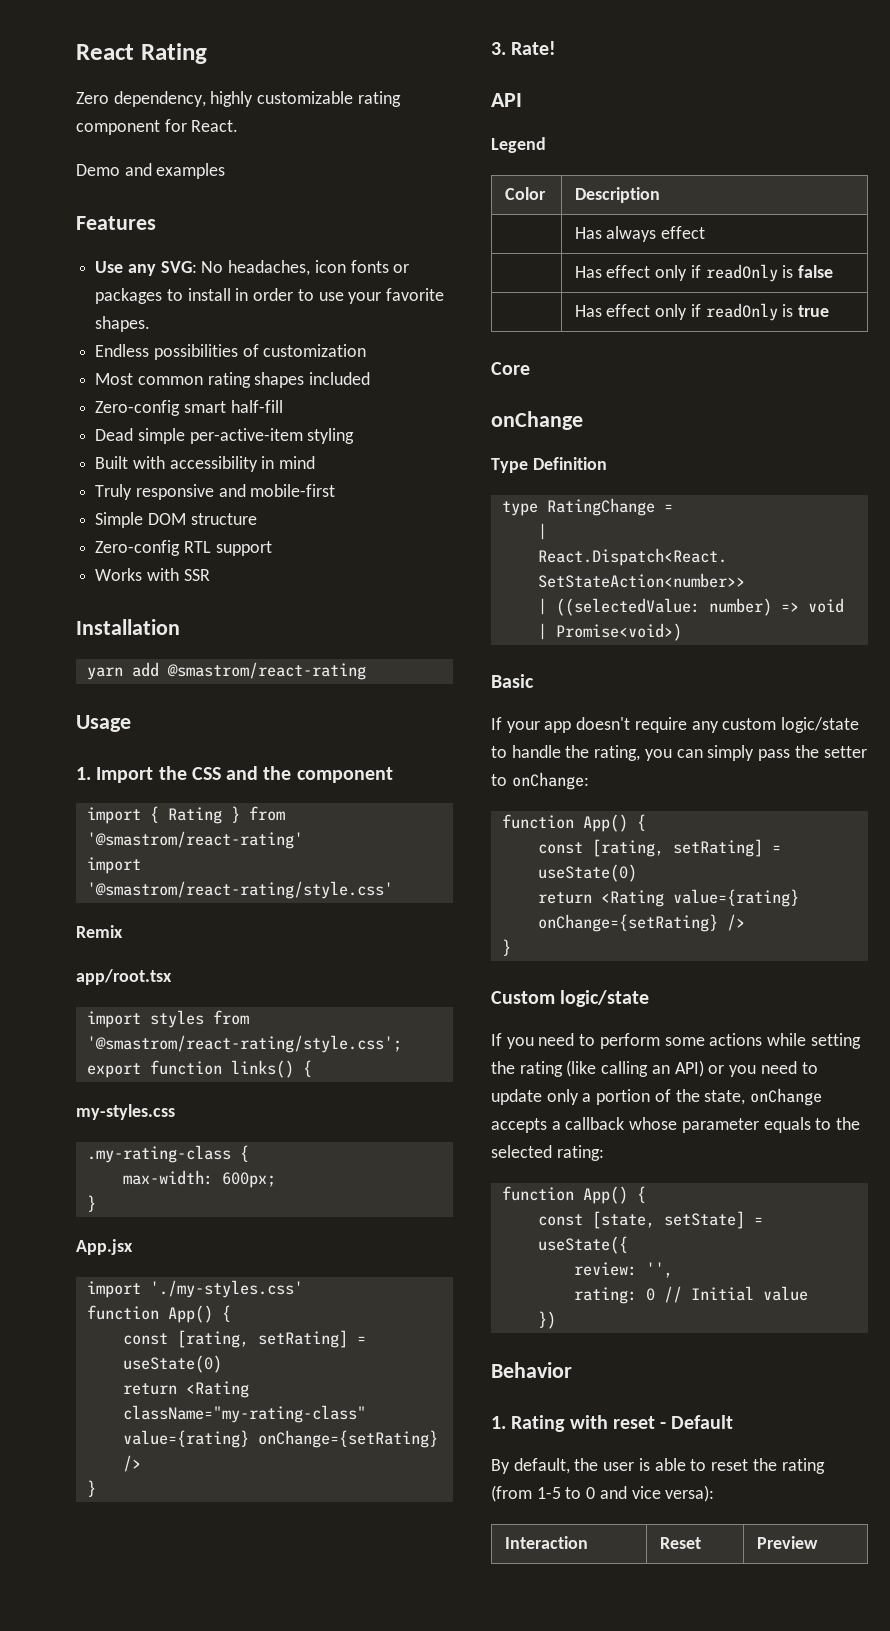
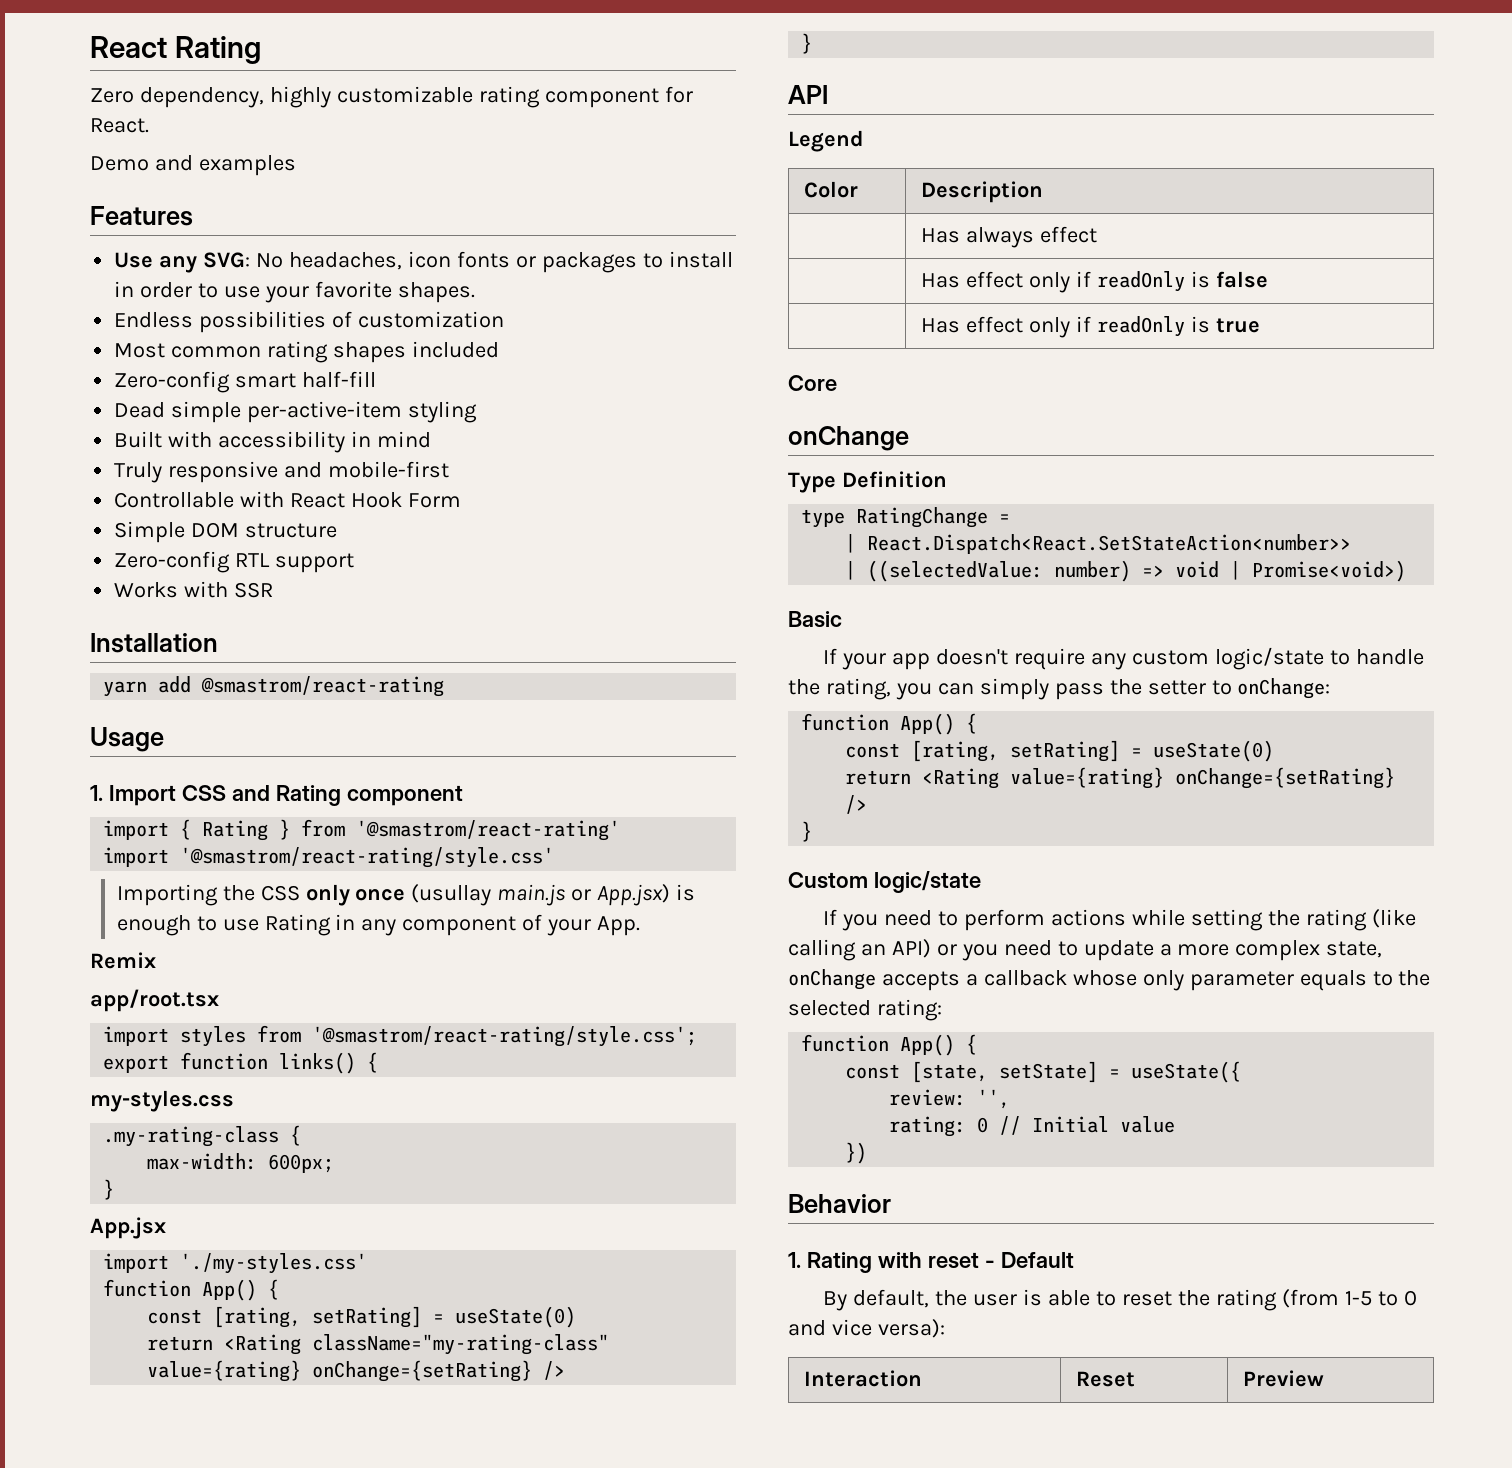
+ Controllable with React Hook Form
- 1. Import the CSS and the component
+ 1. Import CSS and Rating component
+ Importing the CSS only once (usullay main.js or App.jsx) is enough to use Rating in any component of your App.
- 3. Rate!
- If you need to perform some actions while setting the rating (like calling an API) or you need to update only a portion of the state, onChange accepts a callback whose parameter equals to the selected rating:
+ If you need to perform actions while setting the rating (like calling an API) or you need to update a more complex state, onChange accepts a callback whose only parameter equals to the selected rating:

